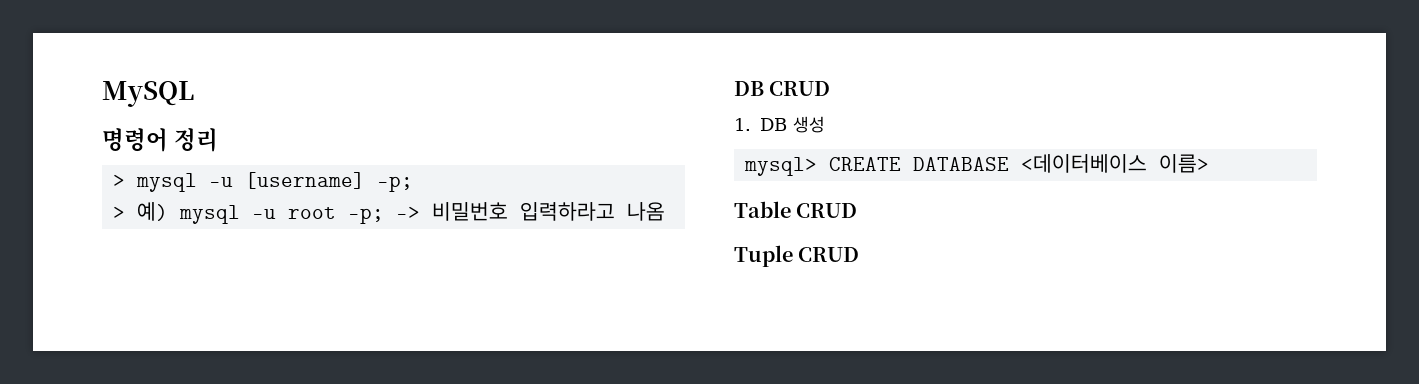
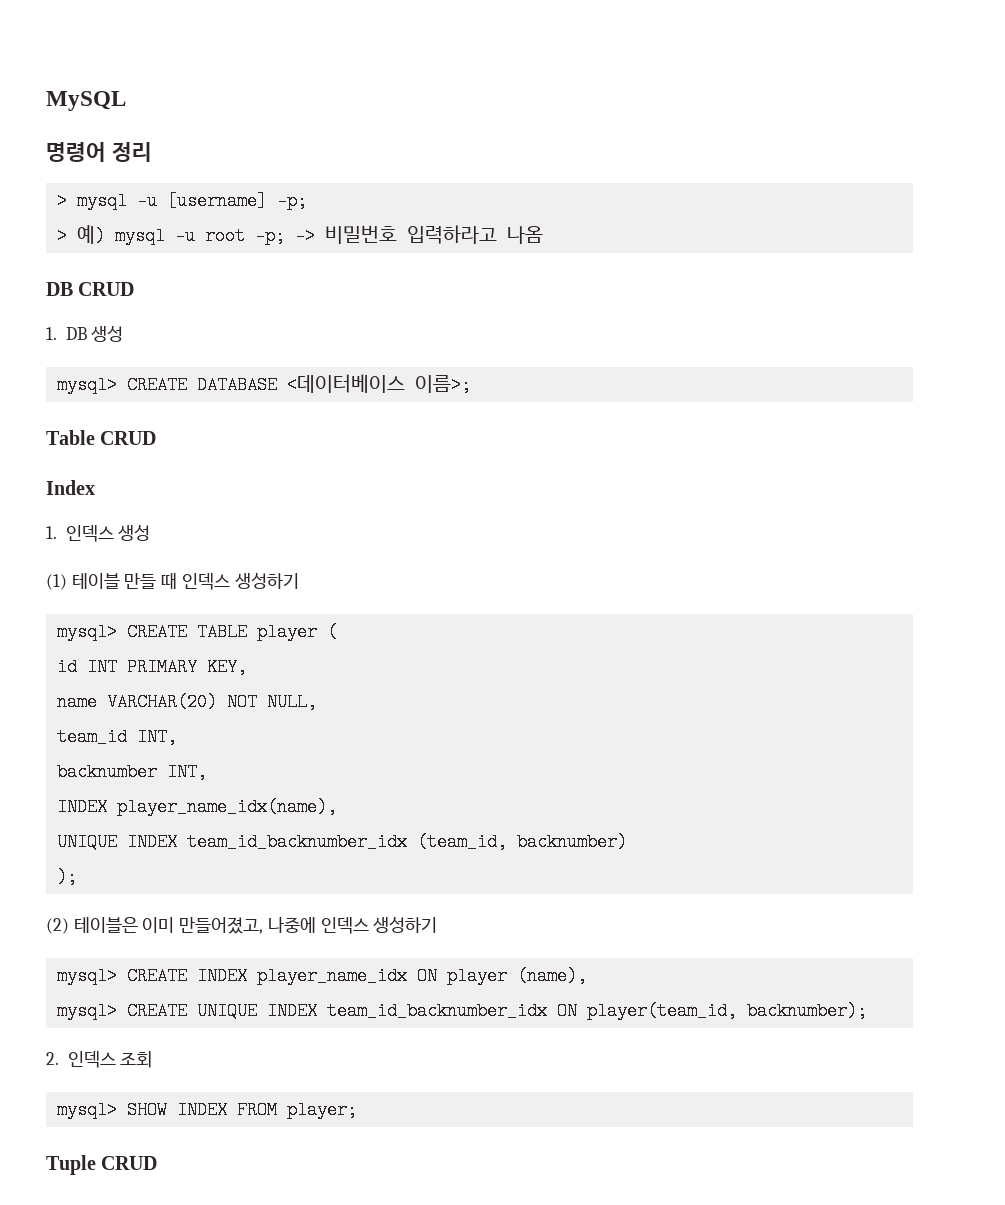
- mysql> CREATE DATABASE <데이터베이스 이름>
+ mysql> CREATE DATABASE <데이터베이스 이름>;
+ Index
+ 1. 인덱스 생성
+ (1) 테이블 만들 때 인덱스 생성하기
+ mysql> CREATE TABLE player (
+ id INT PRIMARY KEY,
+ name VARCHAR(20) NOT NULL,
+ team_id INT,
+ backnumber INT,
+ INDEX player_name_idx(name),
+ UNIQUE INDEX team_id_backnumber_idx (team_id, backnumber)
+ );
+ (2) 테이블은 이미 만들어졌고, 나중에 인덱스 생성하기
+ mysql> CREATE INDEX player_name_idx ON player (name),
+ mysql> CREATE UNIQUE INDEX team_id_backnumber_idx ON player(team_id, backnumber);
+ 2. 인덱스 조회
+ mysql> SHOW INDEX FROM player;

